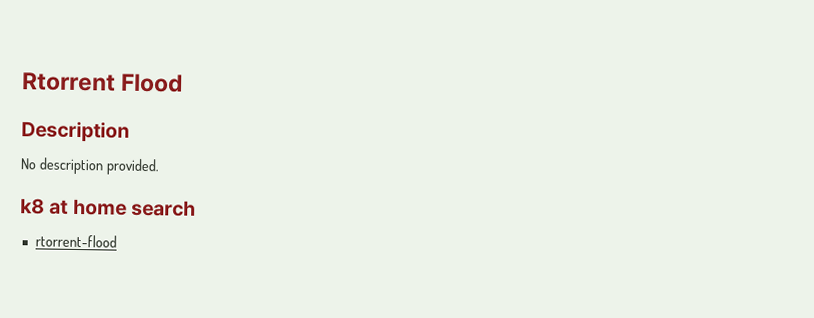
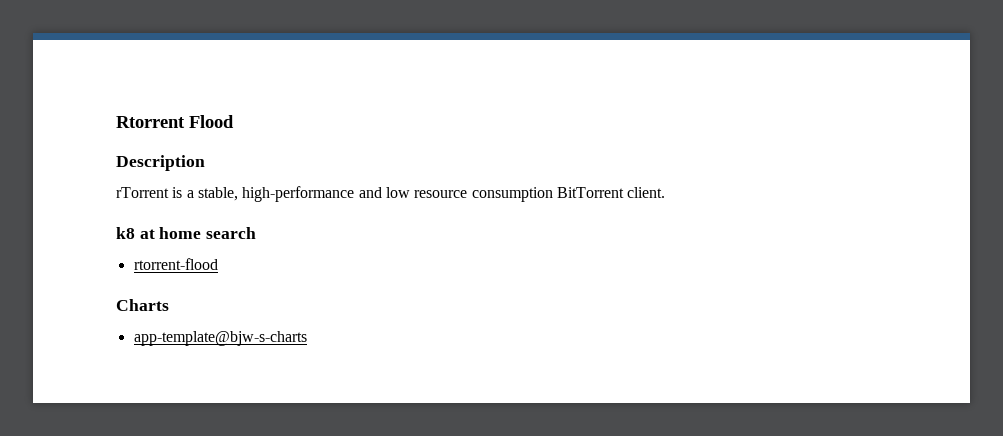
- No description provided.
+ rTorrent is a stable, high-performance and low resource consumption BitTorrent client.
+ Charts
+ app-template@bjw-s-charts

